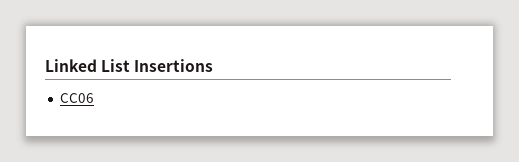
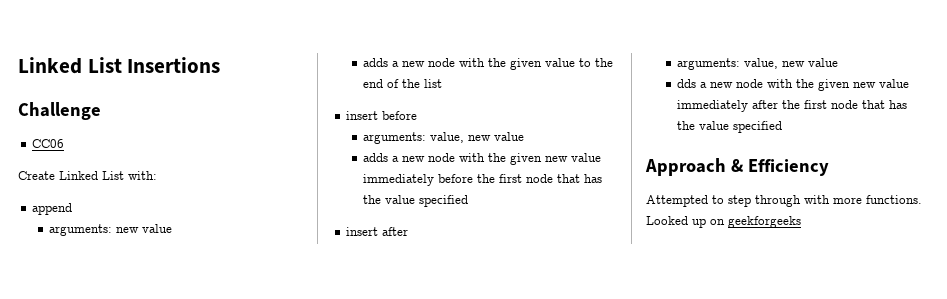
+ Challenge
+ Create Linked List with:
+ append
+ arguments: new value
+ adds a new node with the given value to the end of the list
+ insert before
+ arguments: value, new value
+ adds a new node with the given new value immediately before the first node that has the value specified
+ insert after
+ arguments: value, new value
+ dds a new node with the given new value immediately after the first node that has the value specified
+ Approach & Efficiency
+ Attempted to step through with more functions. Looked up on geekforgeeks

